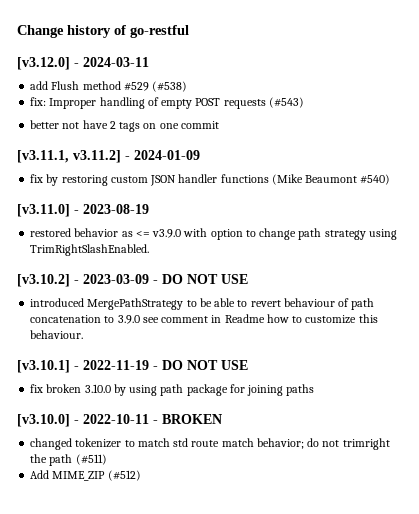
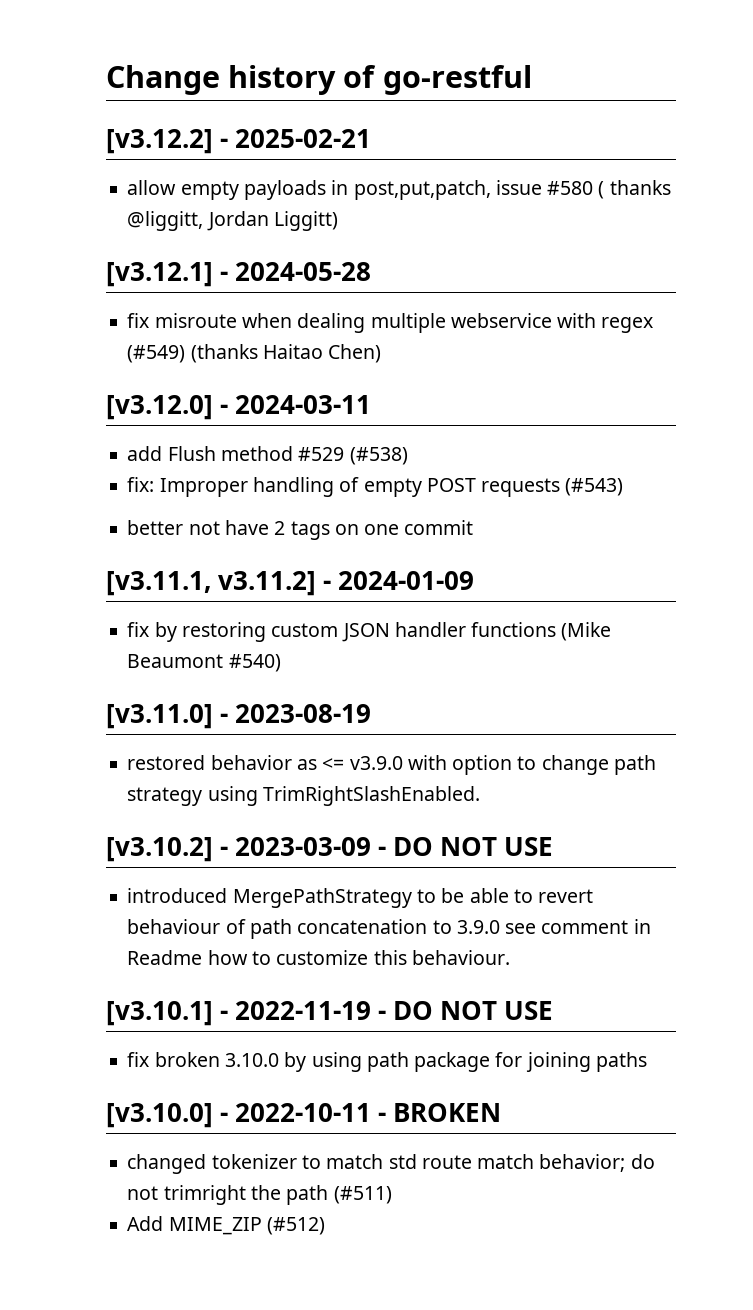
+ [v3.12.2] - 2025-02-21
+ allow empty payloads in post,put,patch, issue #580 ( thanks @liggitt, Jordan Liggitt)
+ [v3.12.1] - 2024-05-28
+ fix misroute when dealing multiple webservice with regex (#549) (thanks Haitao Chen)

